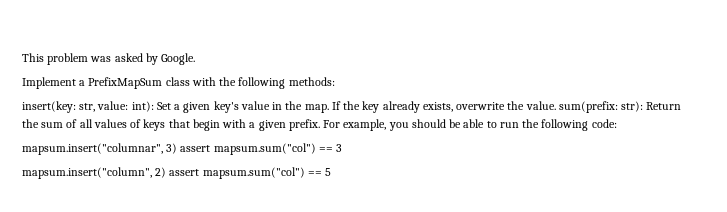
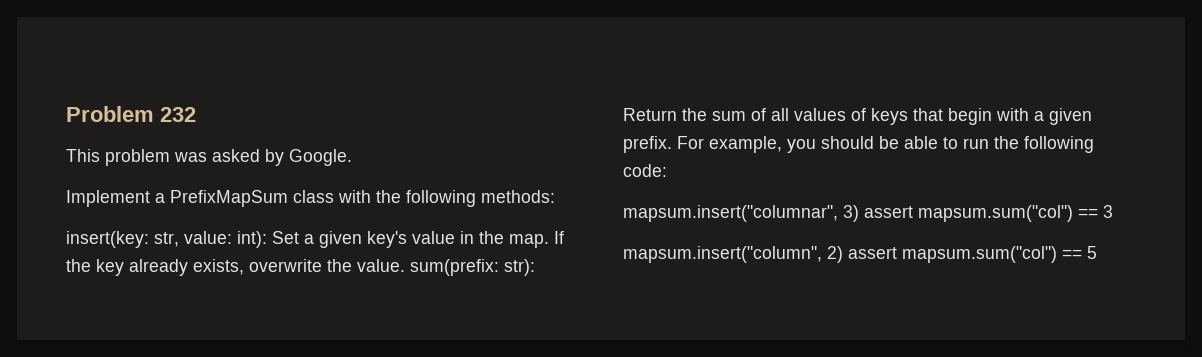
+ Problem 232

